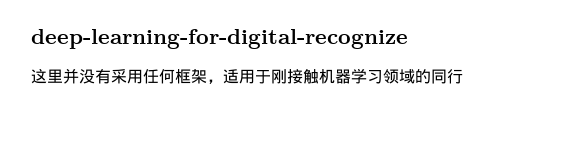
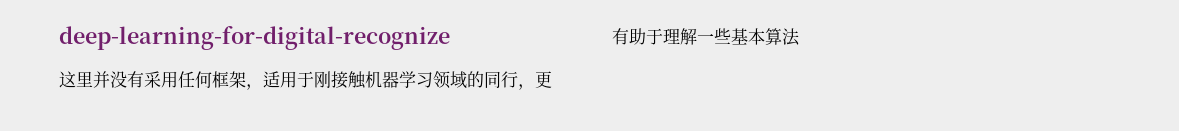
- 这里并没有采用任何框架，适用于刚接触机器学习领域的同行
+ 这里并没有采用任何框架，适用于刚接触机器学习领域的同行，更有助于理解一些基本算法

